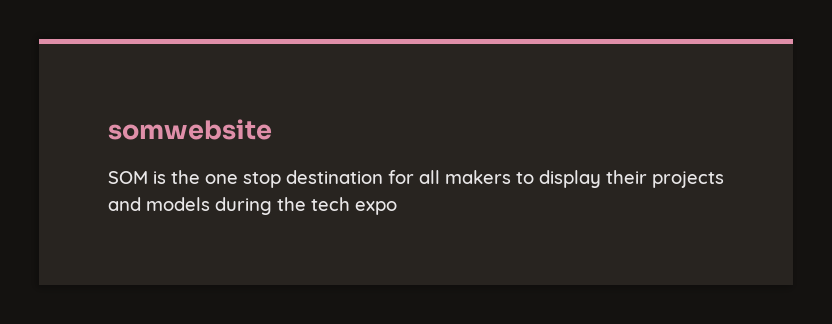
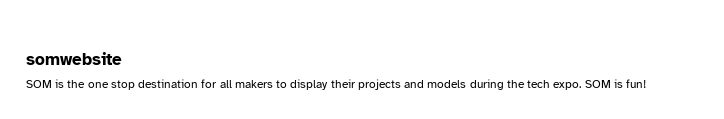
- SOM is the one stop destination for all makers to display their projects and models during the tech expo
+ SOM is the one stop destination for all makers to display their projects and models during the tech expo. SOM is fun!

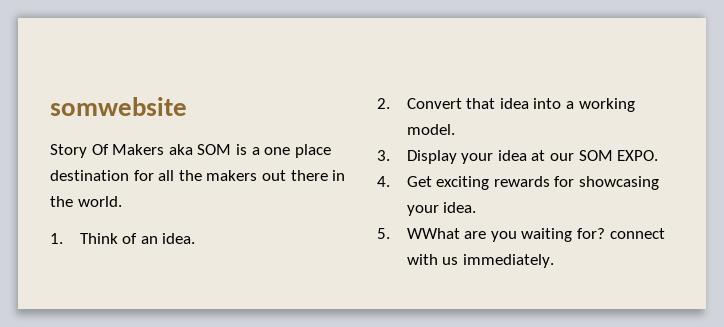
- SOM is the one stop destination for all makers to display their projects and models during the tech expo. SOM is fun!
+ Story Of Makers aka SOM is a one place destination for all the makers out there in the world.
+ 1. Think of an idea.
+ 2. Convert that idea into a working model.
+ 3. Display your idea at our SOM EXPO.
+ 4. Get exciting rewards for showcasing your idea.
+ 5. WWhat are you waiting for? connect with us immediately.

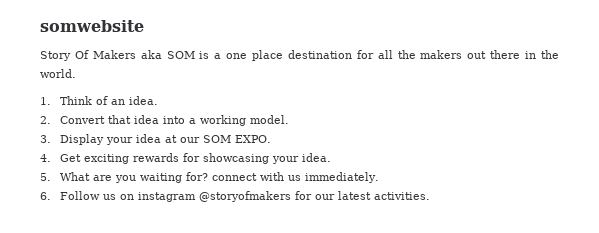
- 5. WWhat are you waiting for? connect with us immediately.
+ 5. What are you waiting for? connect with us immediately.
+ 6. Follow us on instagram @storyofmakers for our latest activities.

